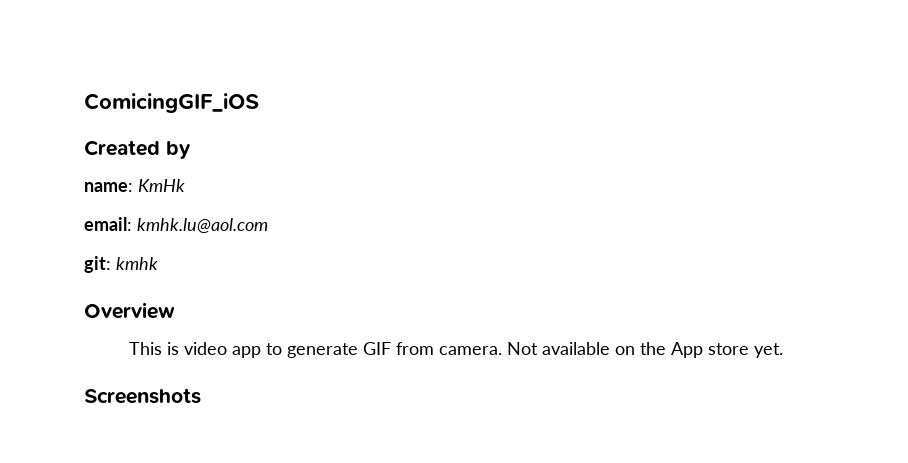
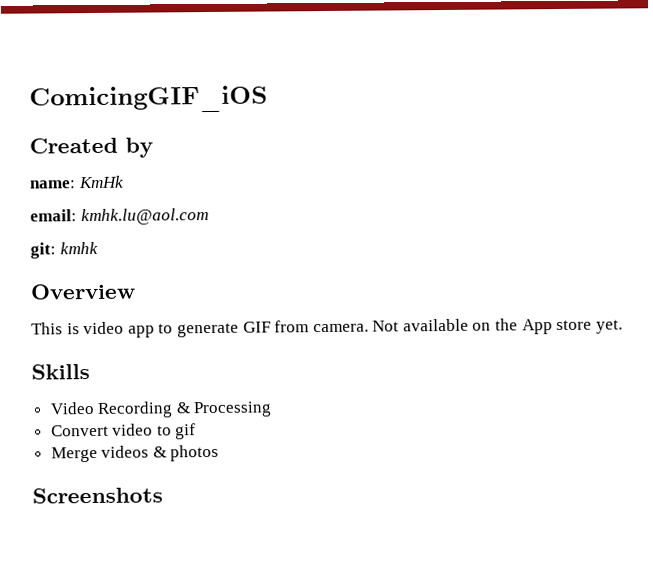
+ Skills
+ Video Recording & Processing
+ Convert video to gif
+ Merge videos & photos

